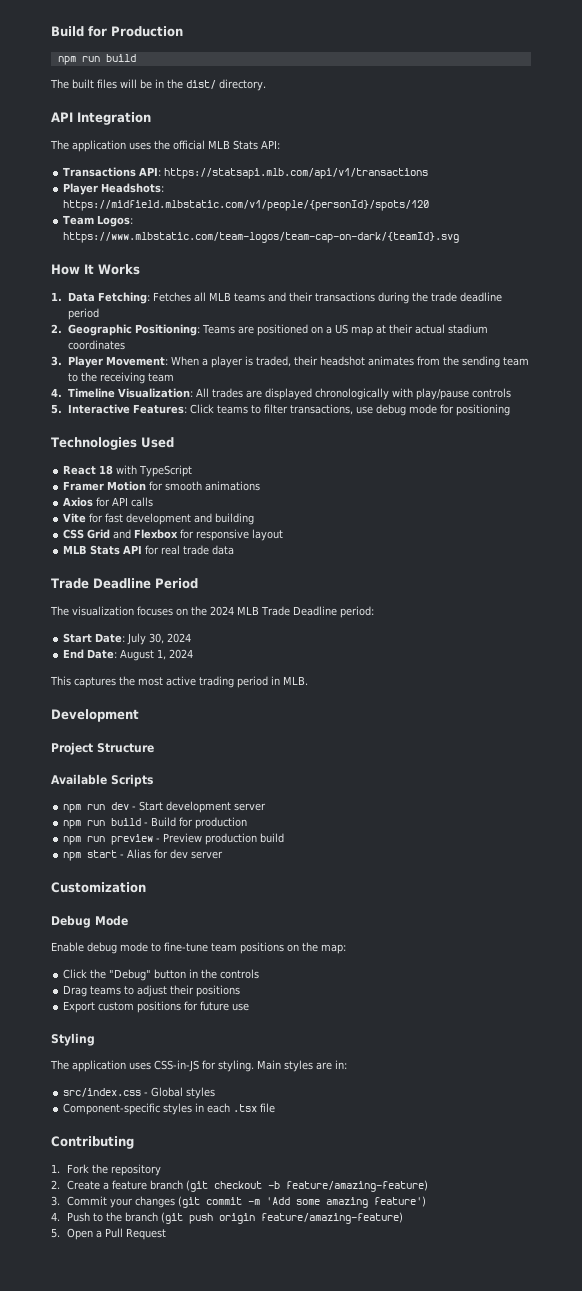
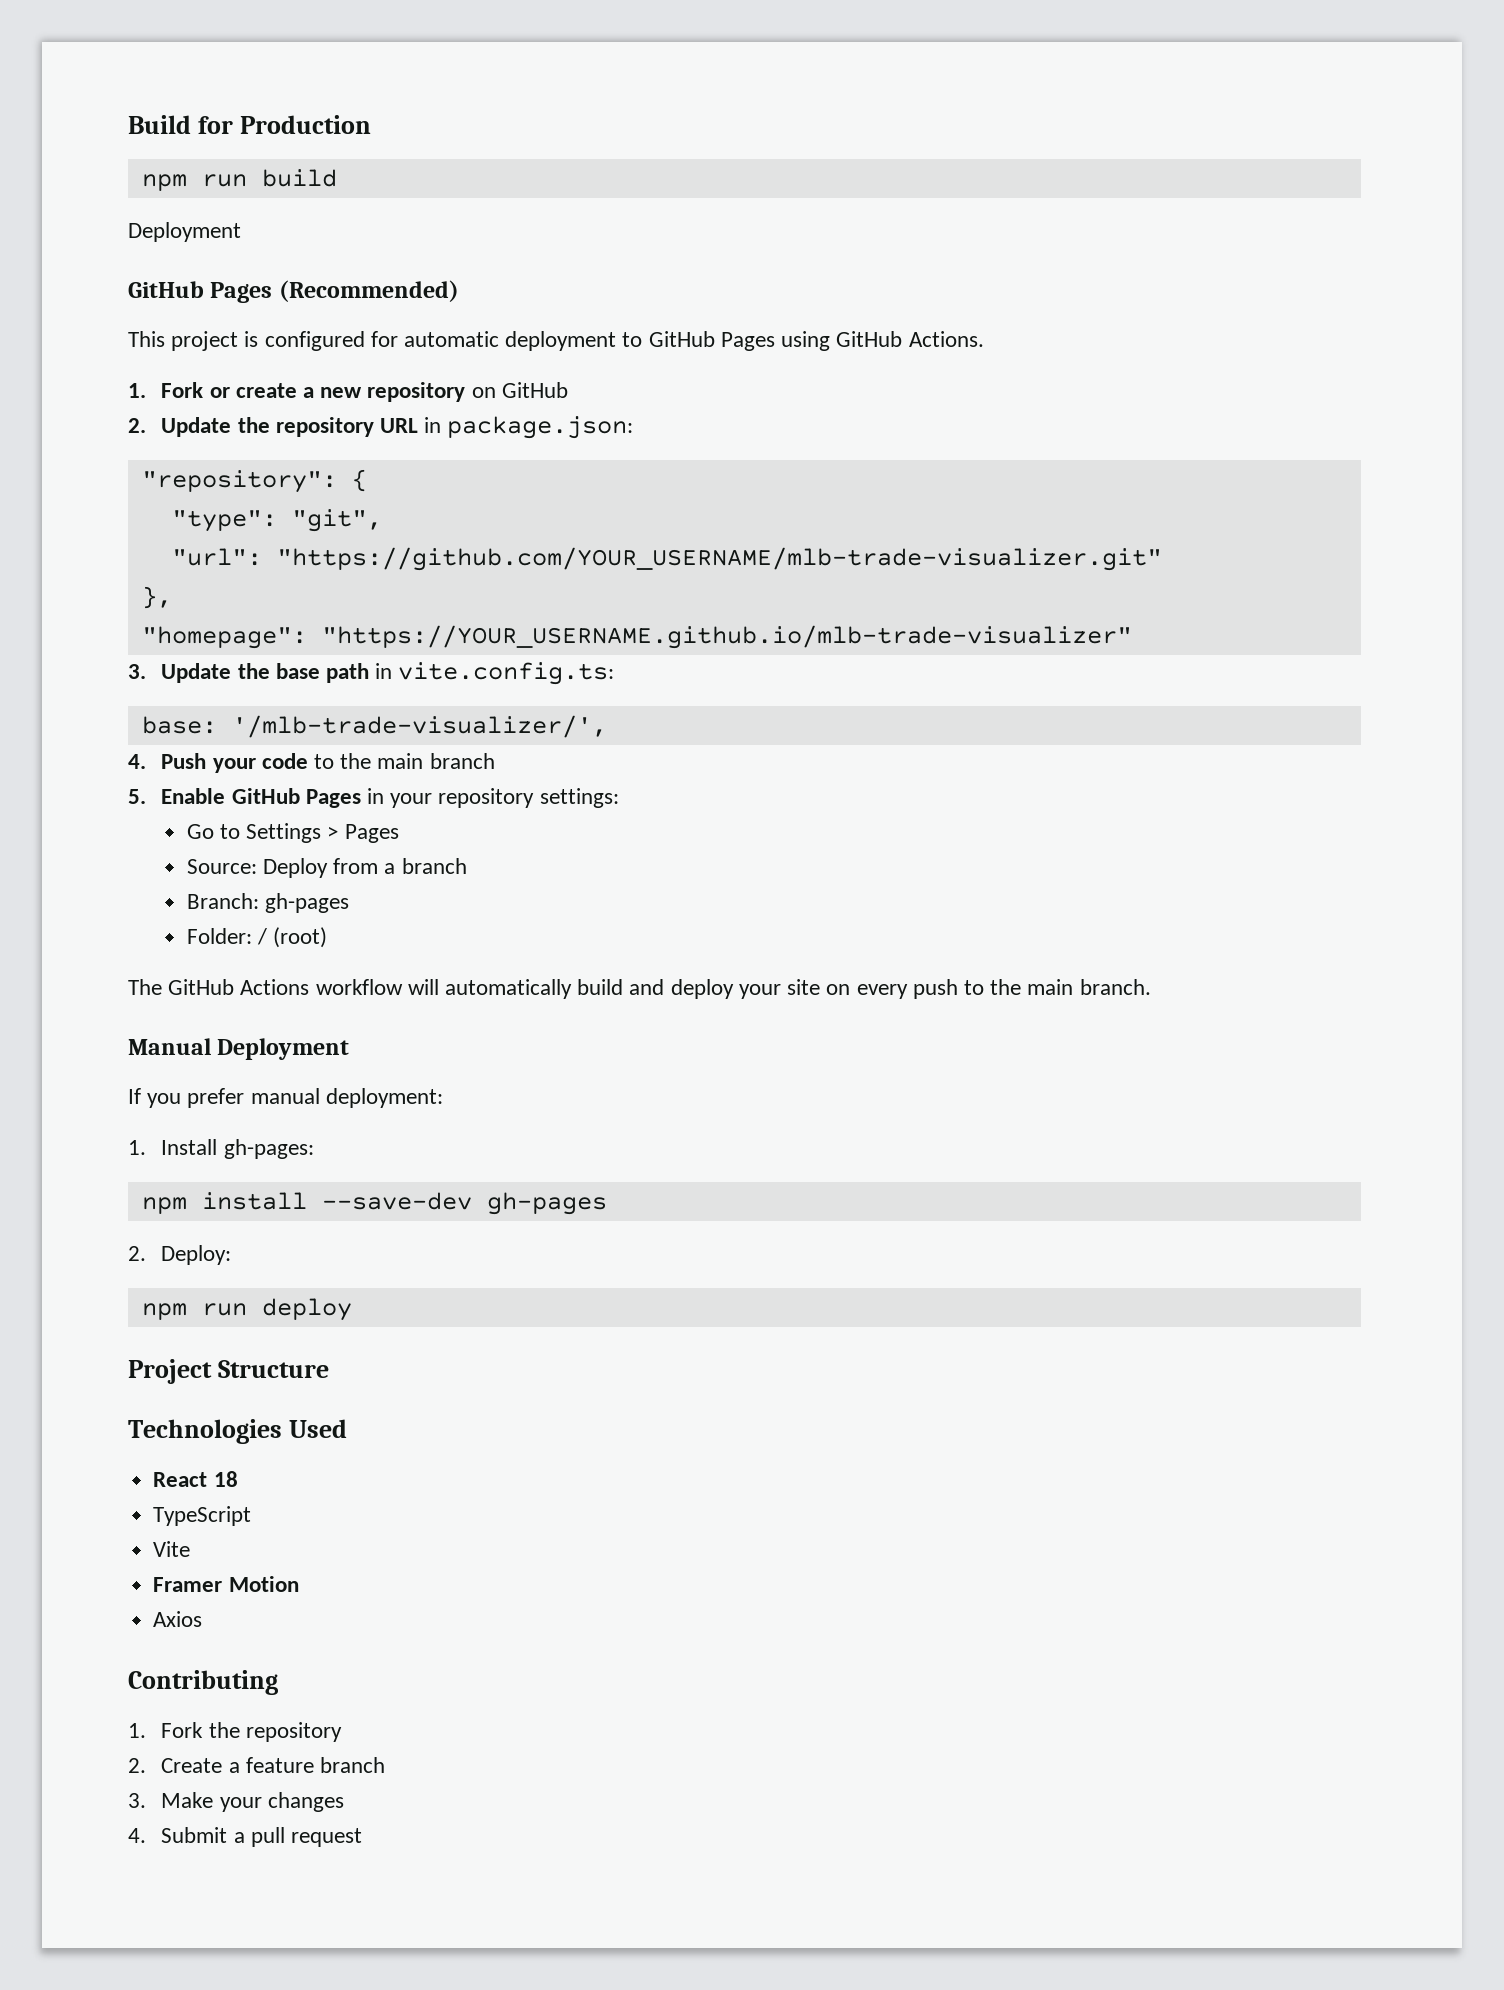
  Build for Production
  npm run build
- The built files will be in the dist/ directory.
- API Integration
- The application uses the official MLB Stats API:
- Transactions API: https://statsapi.mlb.com/api/v1/transactions
- Player Headshots: https://midfield.mlbstatic.com/v1/people/{personId}/spots/120
- Team Logos: https://www.mlbstatic.com/team-logos/team-cap-on-dark/{teamId}.svg
- How It Works
- 1. Data Fetching: Fetches all MLB teams and their transactions during the trade deadline period
- 2. Geographic Positioning: Teams are positioned on a US map at their actual stadium coordinates
- 3. Player Movement: When a player is traded, their headshot animates from the sending team to the receiving team
- 4. Timeline Visualization: All trades are displayed chronologically with play/pause controls
- 5. Interactive Features: Click teams to filter transactions, use debug mode for positioning
+ Deployment
+ GitHub Pages (Recommended)
+ This project is configured for automatic deployment to GitHub Pages using GitHub Actions.
+ 1. Fork or create a new repository on GitHub
+ 2. Update the repository URL in package.json:
+ "repository": {
+ "type": "git",
+ "url": "https://github.com/YOUR_USERNAME/mlb-trade-visualizer.git"
+ },
+ "homepage": "https://YOUR_USERNAME.github.io/mlb-trade-visualizer"
+ 3. Update the base path in vite.config.ts:
+ base: '/mlb-trade-visualizer/',
+ 4. Push your code to the main branch
+ 5. Enable GitHub Pages in your repository settings:
+ Go to Settings > Pages
+ Source: Deploy from a branch
+ Branch: gh-pages
+ Folder: / (root)
+ The GitHub Actions workflow will automatically build and deploy your site on every push to the main branch.
+ Manual Deployment
+ If you prefer manual deployment:
+ 1. Install gh-pages:
+ npm install --save-dev gh-pages
+ 2. Deploy:
+ npm run deploy
+ Project Structure
- React 18 with TypeScript
+ React 18
+ TypeScript
+ Vite
- Framer Motion for smooth animations
- Axios for API calls
- Vite for fast development and building
- CSS Grid and Flexbox for responsive layout
- MLB Stats API for real trade data
- Trade Deadline Period
- The visualization focuses on the 2024 MLB Trade Deadline period:
- Start Date: July 30, 2024
- End Date: August 1, 2024
- This captures the most active trading period in MLB.
- Development
- Project Structure
- Available Scripts
- npm run dev - Start development server
- npm run build - Build for production
- npm run preview - Preview production build
- npm start - Alias for dev server
- Customization
- Debug Mode
- Enable debug mode to fine-tune team positions on the map:
- Click the "Debug" button in the controls
- Drag teams to adjust their positions
- Export custom positions for future use
- Styling
- The application uses CSS-in-JS for styling. Main styles are in:
- src/index.css - Global styles
- Component-specific styles in each .tsx file
+ Framer Motion
+ Axios
- 2. Create a feature branch (git checkout -b feature/amazing-feature)
- 3. Commit your changes (git commit -m 'Add some amazing feature')
- 4. Push to the branch (git push origin feature/amazing-feature)
- 5. Open a Pull Request
+ 2. Create a feature branch
+ 3. Make your changes
+ 4. Submit a pull request

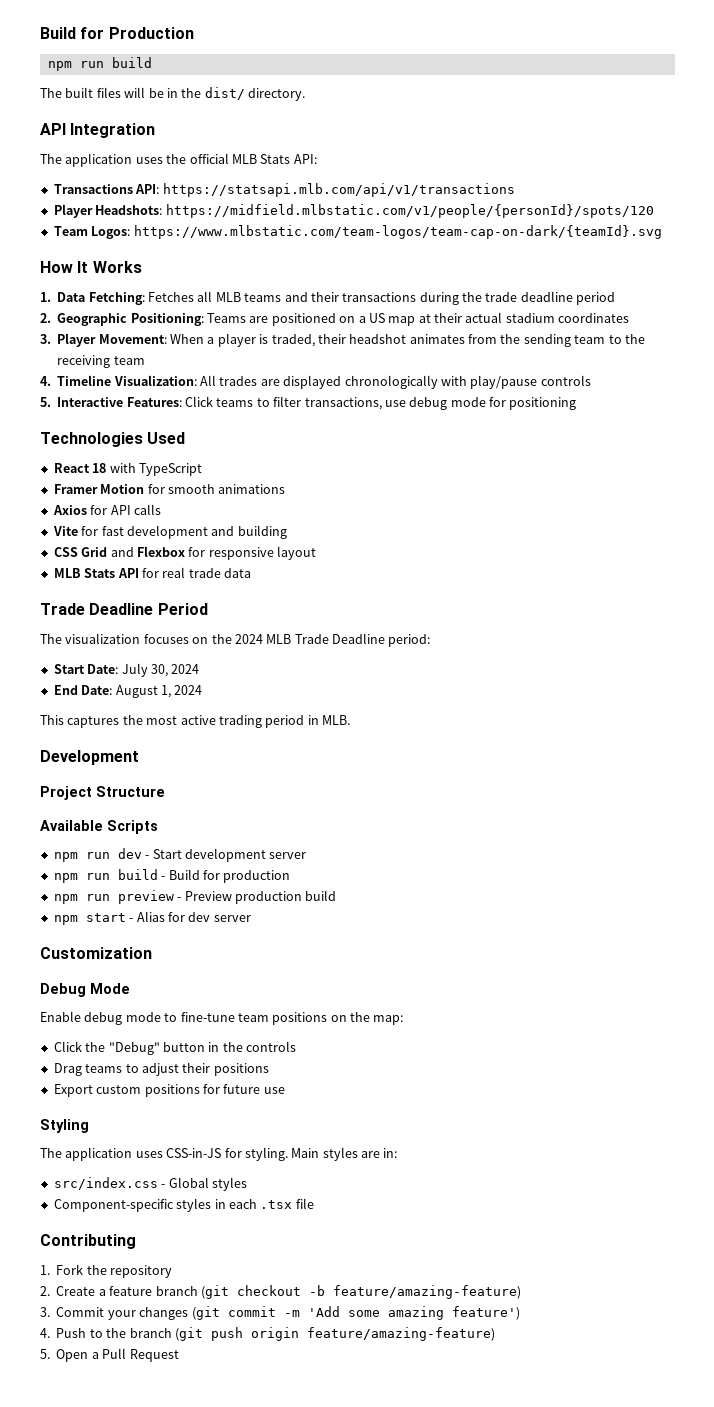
  Build for Production
  npm run build
- Deployment
- GitHub Pages (Recommended)
- This project is configured for automatic deployment to GitHub Pages using GitHub Actions.
- 1. Fork or create a new repository on GitHub
- 2. Update the repository URL in package.json:
- "repository": {
- "type": "git",
- "url": "https://github.com/YOUR_USERNAME/mlb-trade-visualizer.git"
- },
- "homepage": "https://YOUR_USERNAME.github.io/mlb-trade-visualizer"
- 3. Update the base path in vite.config.ts:
- base: '/mlb-trade-visualizer/',
- 4. Push your code to the main branch
- 5. Enable GitHub Pages in your repository settings:
- Go to Settings > Pages
- Source: Deploy from a branch
- Branch: gh-pages
- Folder: / (root)
- The GitHub Actions workflow will automatically build and deploy your site on every push to the main branch.
- Manual Deployment
- If you prefer manual deployment:
- 1. Install gh-pages:
- npm install --save-dev gh-pages
- 2. Deploy:
- npm run deploy
- Project Structure
+ The built files will be in the dist/ directory.
+ API Integration
+ The application uses the official MLB Stats API:
+ Transactions API: https://statsapi.mlb.com/api/v1/transactions
+ Player Headshots: https://midfield.mlbstatic.com/v1/people/{personId}/spots/120
+ Team Logos: https://www.mlbstatic.com/team-logos/team-cap-on-dark/{teamId}.svg
+ How It Works
+ 1. Data Fetching: Fetches all MLB teams and their transactions during the trade deadline period
+ 2. Geographic Positioning: Teams are positioned on a US map at their actual stadium coordinates
+ 3. Player Movement: When a player is traded, their headshot animates from the sending team to the receiving team
+ 4. Timeline Visualization: All trades are displayed chronologically with play/pause controls
+ 5. Interactive Features: Click teams to filter transactions, use debug mode for positioning
- React 18
- TypeScript
+ React 18 with TypeScript
- Vite
- Framer Motion
- Axios
+ Framer Motion for smooth animations
+ Axios for API calls
+ Vite for fast development and building
+ CSS Grid and Flexbox for responsive layout
+ MLB Stats API for real trade data
+ Trade Deadline Period
+ The visualization focuses on the 2024 MLB Trade Deadline period:
+ Start Date: July 30, 2024
+ End Date: August 1, 2024
+ This captures the most active trading period in MLB.
+ Development
+ Project Structure
+ Available Scripts
+ npm run dev - Start development server
+ npm run build - Build for production
+ npm run preview - Preview production build
+ npm start - Alias for dev server
+ Customization
+ Debug Mode
+ Enable debug mode to fine-tune team positions on the map:
+ Click the "Debug" button in the controls
+ Drag teams to adjust their positions
+ Export custom positions for future use
+ Styling
+ The application uses CSS-in-JS for styling. Main styles are in:
+ src/index.css - Global styles
+ Component-specific styles in each .tsx file
- 2. Create a feature branch
- 3. Make your changes
- 4. Submit a pull request
+ 2. Create a feature branch (git checkout -b feature/amazing-feature)
+ 3. Commit your changes (git commit -m 'Add some amazing feature')
+ 4. Push to the branch (git push origin feature/amazing-feature)
+ 5. Open a Pull Request

